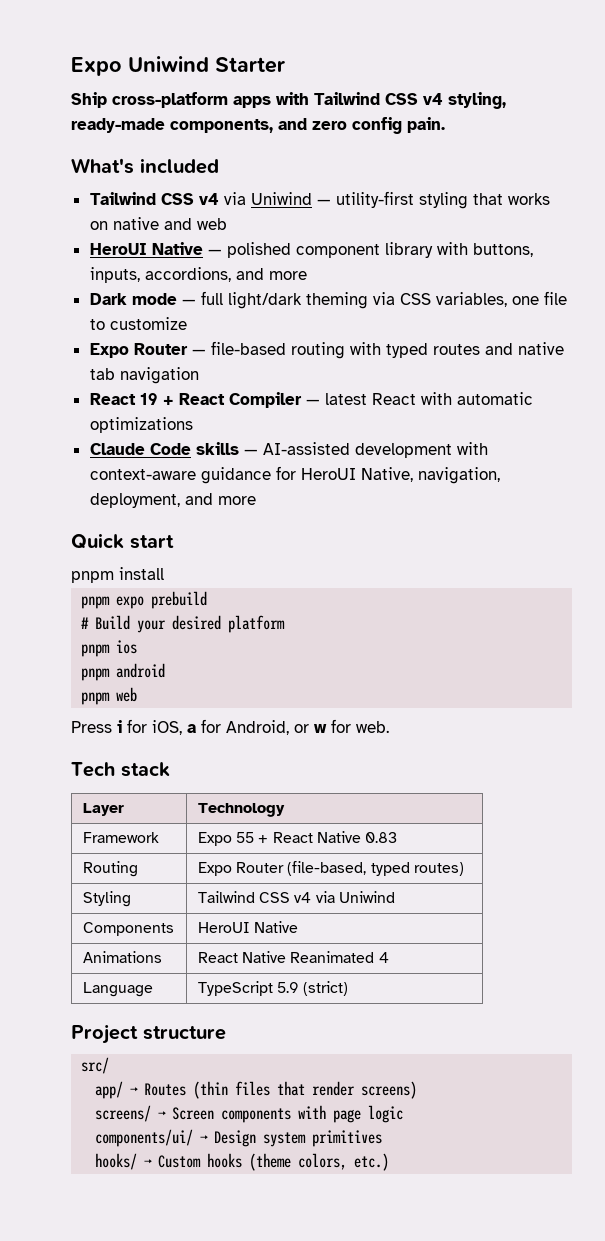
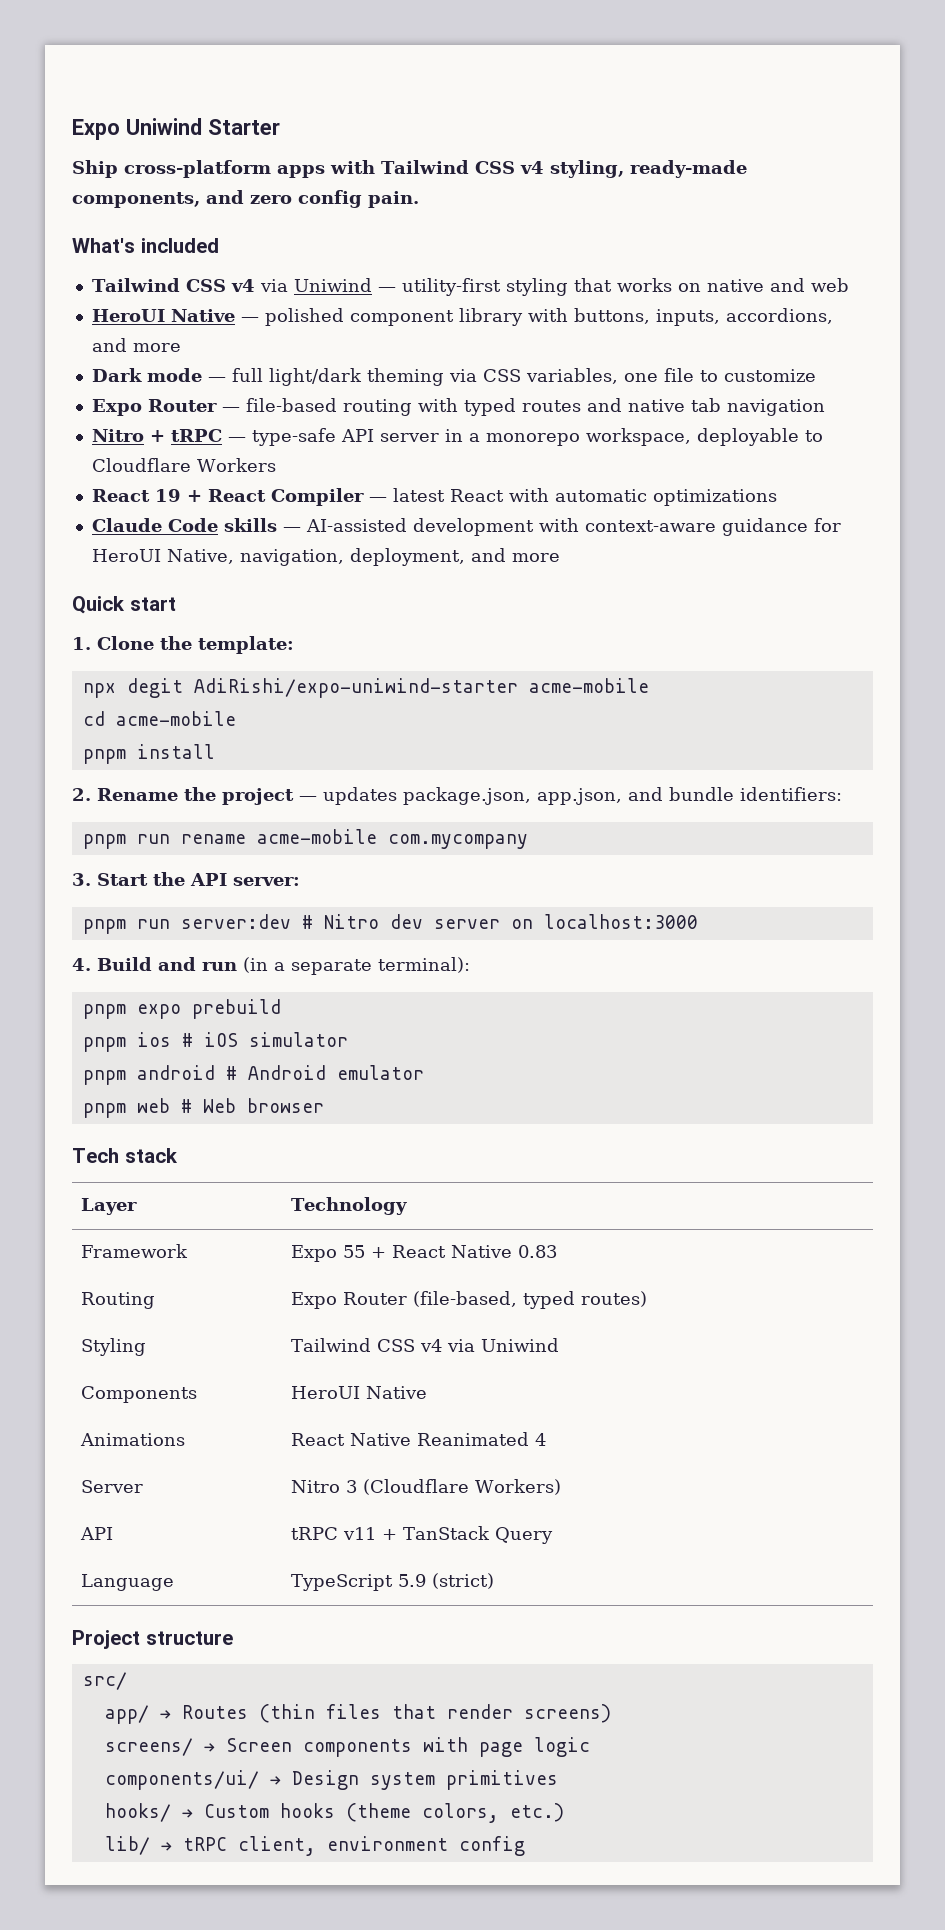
+ Nitro + tRPC — type-safe API server in a monorepo workspace, deployable to Cloudflare Workers
+ 1. Clone the template:
+ npx degit AdiRishi/expo-uniwind-starter acme-mobile
+ cd acme-mobile
  pnpm install
+ 2. Rename the project — updates package.json, app.json, and bundle identifiers:
+ pnpm run rename acme-mobile com.mycompany
+ 3. Start the API server:
+ pnpm run server:dev # Nitro dev server on localhost:3000
+ 4. Build and run (in a separate terminal):
  pnpm expo prebuild
- # Build your desired platform
- pnpm ios
+ pnpm ios # iOS simulator
- pnpm android
+ pnpm android # Android emulator
- pnpm web
- Press i for iOS, a for Android, or w for web.
+ pnpm web # Web browser
+ Server | Nitro 3 (Cloudflare Workers)
+ API | tRPC v11 + TanStack Query
+ lib/ → tRPC client, environment config

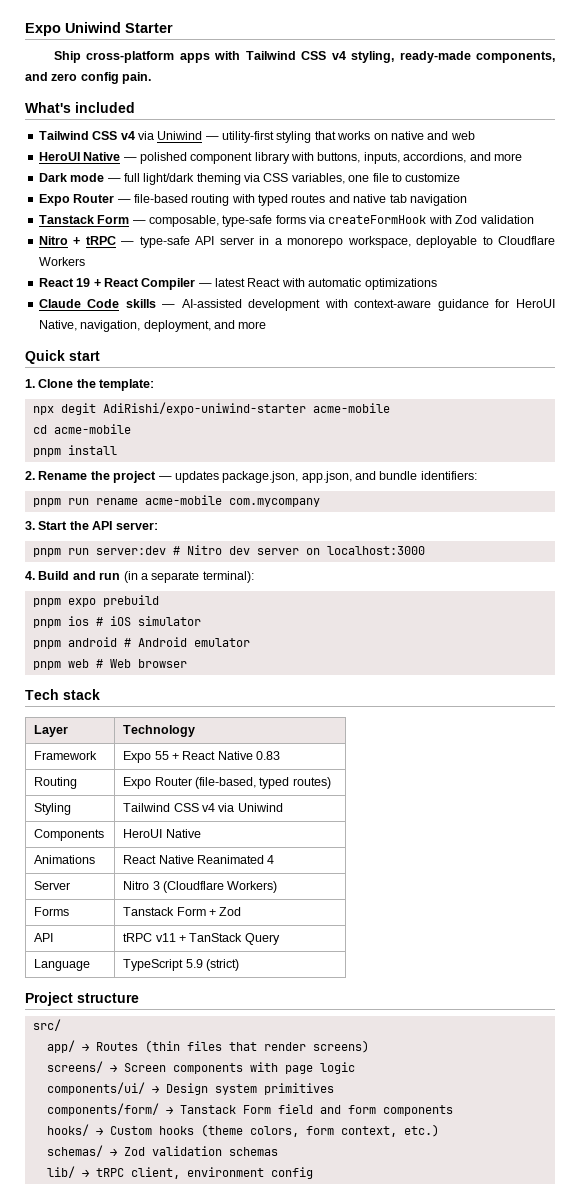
+ Tanstack Form — composable, type-safe forms via createFormHook with Zod validation
+ Forms | Tanstack Form + Zod
+ components/form/ → Tanstack Form field and form components
- hooks/ → Custom hooks (theme colors, etc.)
+ hooks/ → Custom hooks (theme colors, form context, etc.)
+ schemas/ → Zod validation schemas

